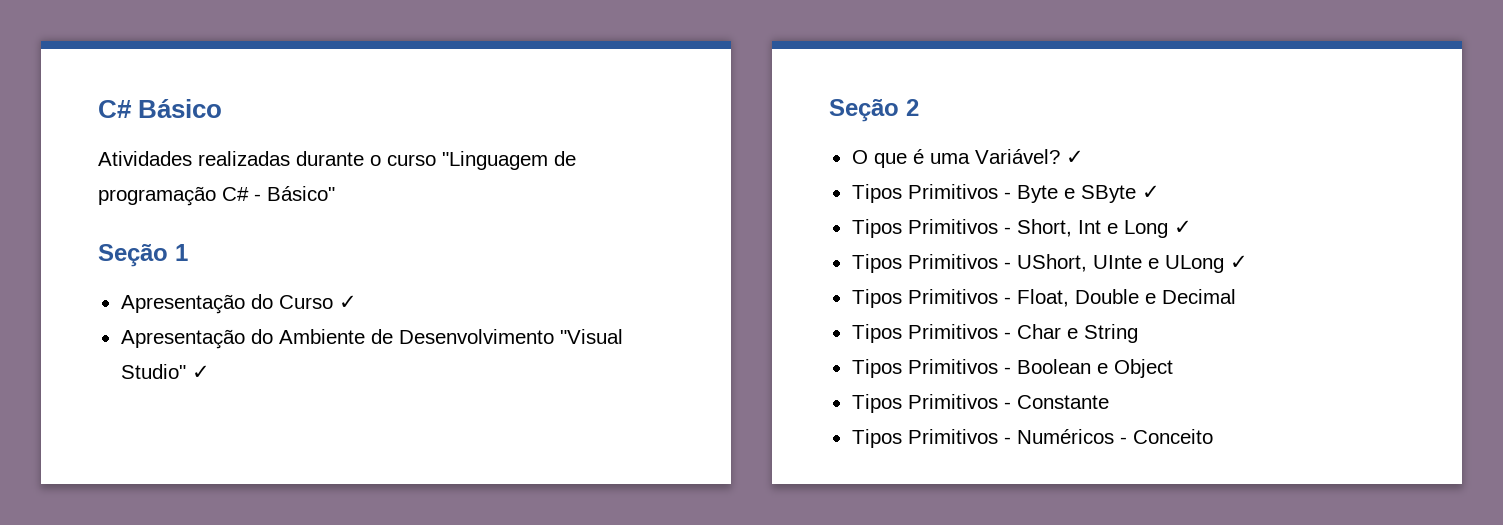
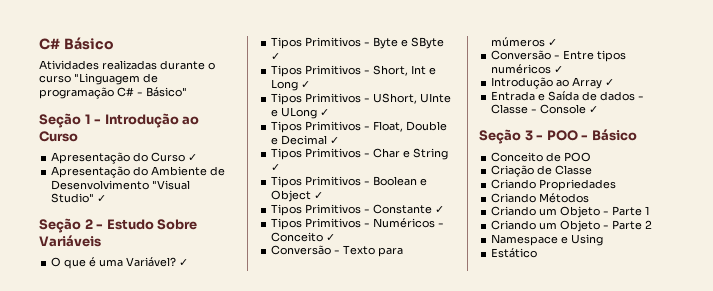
- Seção 1
+ Seção 1 - Introdução ao Curso
- Seção 2
+ Seção 2 - Estudo Sobre Variáveis
- Tipos Primitivos - Float, Double e Decimal
+ Tipos Primitivos - Float, Double e Decimal ✓
- Tipos Primitivos - Char e String
+ Tipos Primitivos - Char e String ✓
- Tipos Primitivos - Boolean e Object
+ Tipos Primitivos - Boolean e Object ✓
- Tipos Primitivos - Constante
+ Tipos Primitivos - Constante ✓
- Tipos Primitivos - Numéricos - Conceito
+ Tipos Primitivos - Numéricos - Conceito ✓
+ Conversão - Texto para múmeros ✓
+ Conversão - Entre tipos numéricos ✓
+ Introdução ao Array ✓
+ Entrada e Saída de dados - Classe - Console ✓
+ Seção 3 - POO - Básico
+ Conceito de POO
+ Criação de Classe
+ Criando Propriedades
+ Criando Métodos
+ Criando um Objeto - Parte 1
+ Criando um Objeto - Parte 2
+ Namespace e Using
+ Estático

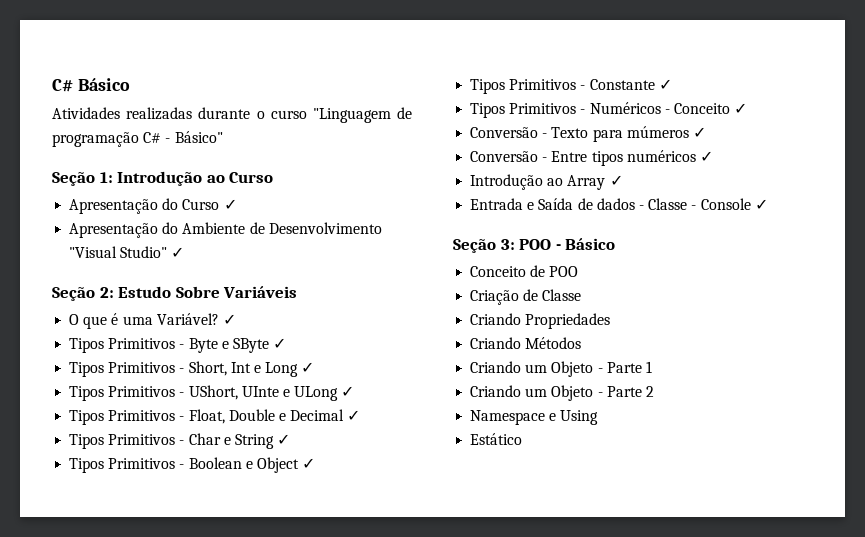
- Seção 1 - Introdução ao Curso
+ Seção 1: Introdução ao Curso
- Seção 2 - Estudo Sobre Variáveis
+ Seção 2: Estudo Sobre Variáveis
- Seção 3 - POO - Básico
+ Seção 3: POO - Básico

